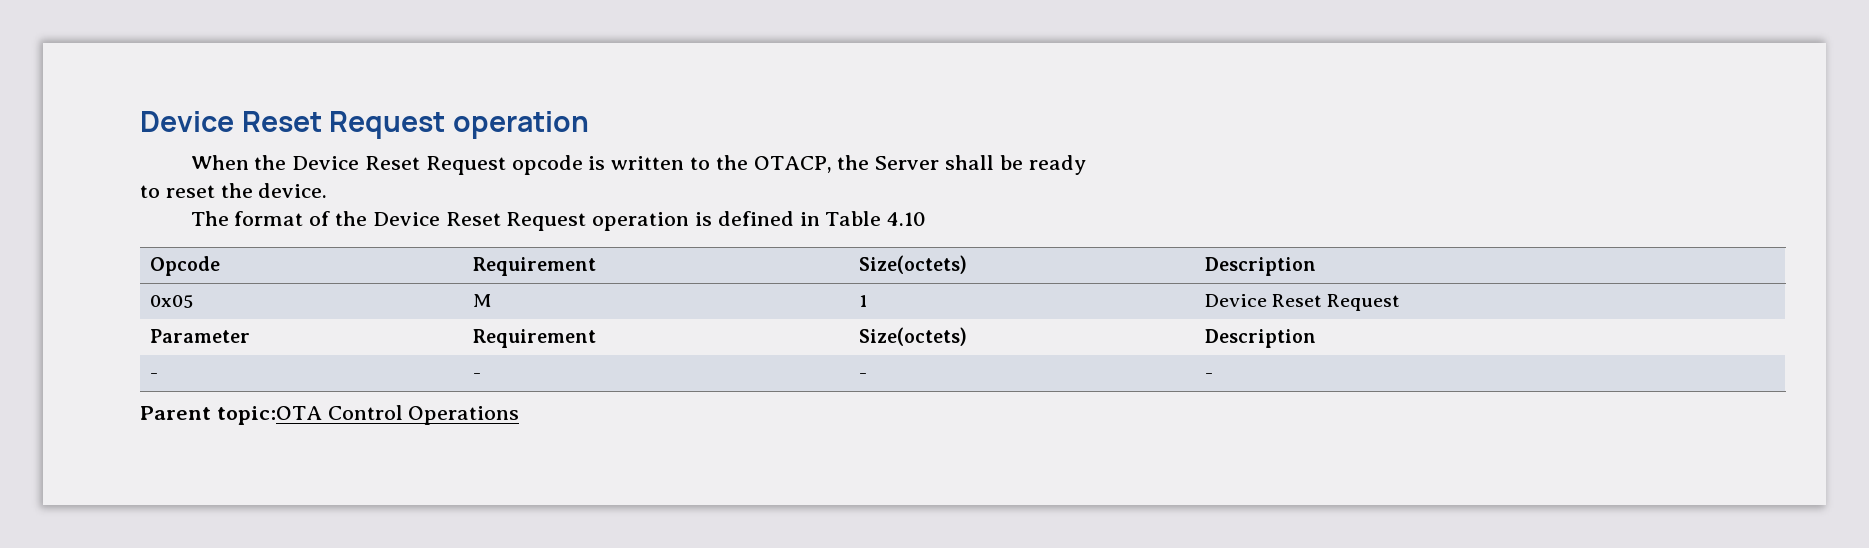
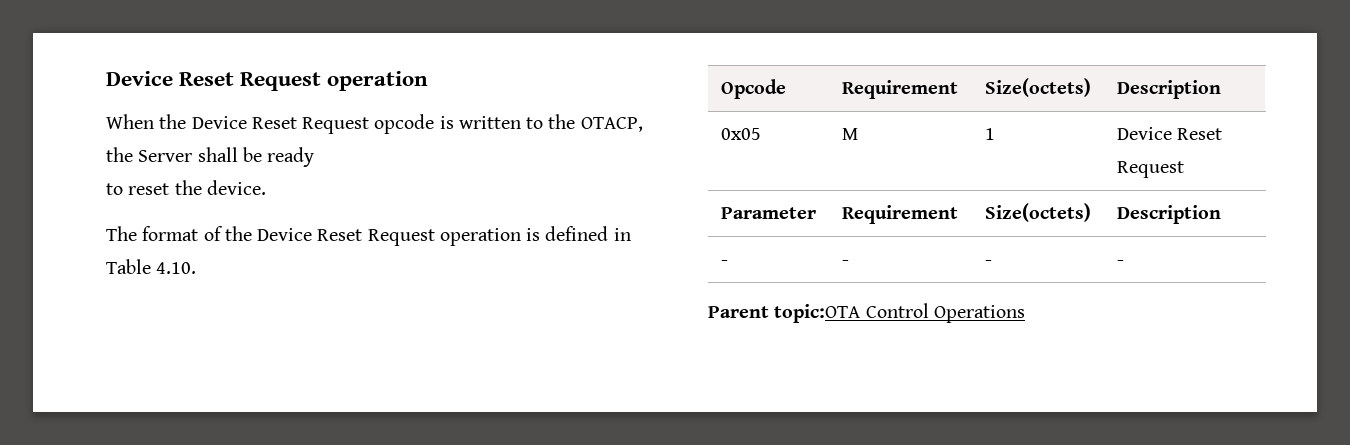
- The format of the Device Reset Request operation is defined in Table 4.10
+ The format of the Device Reset Request operation is defined in Table 4.10.

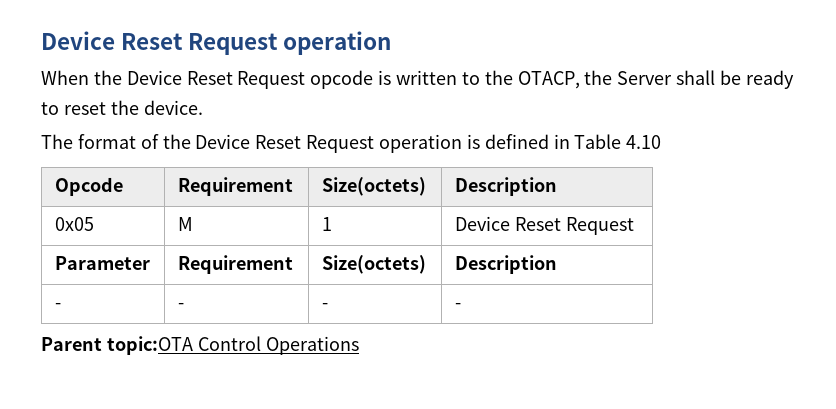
- The format of the Device Reset Request operation is defined in Table 4.10.
+ The format of the Device Reset Request operation is defined in Table 4.10

